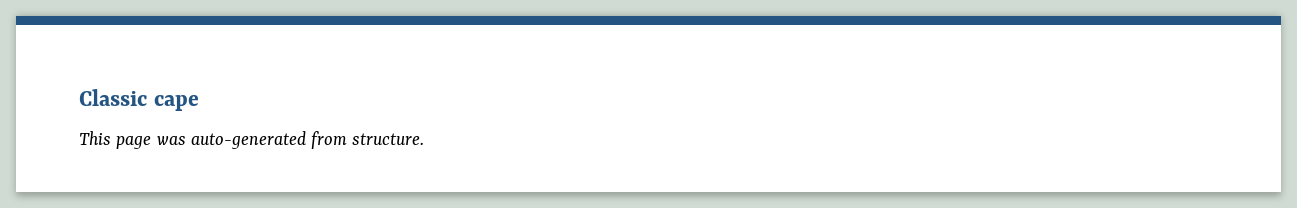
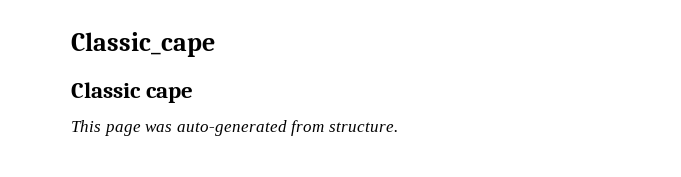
+ Classic_cape

